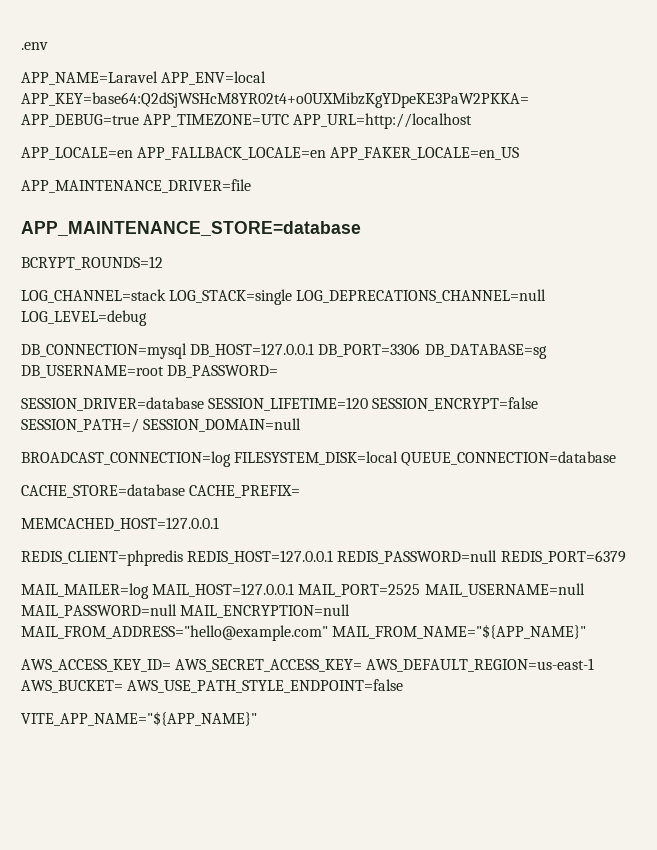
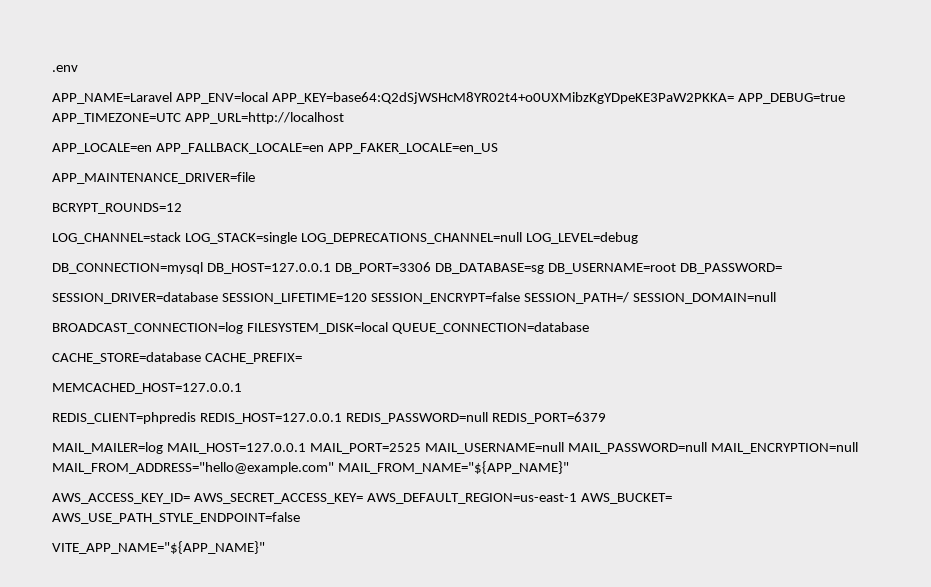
- APP_MAINTENANCE_STORE=database

